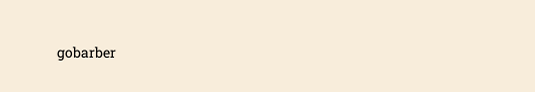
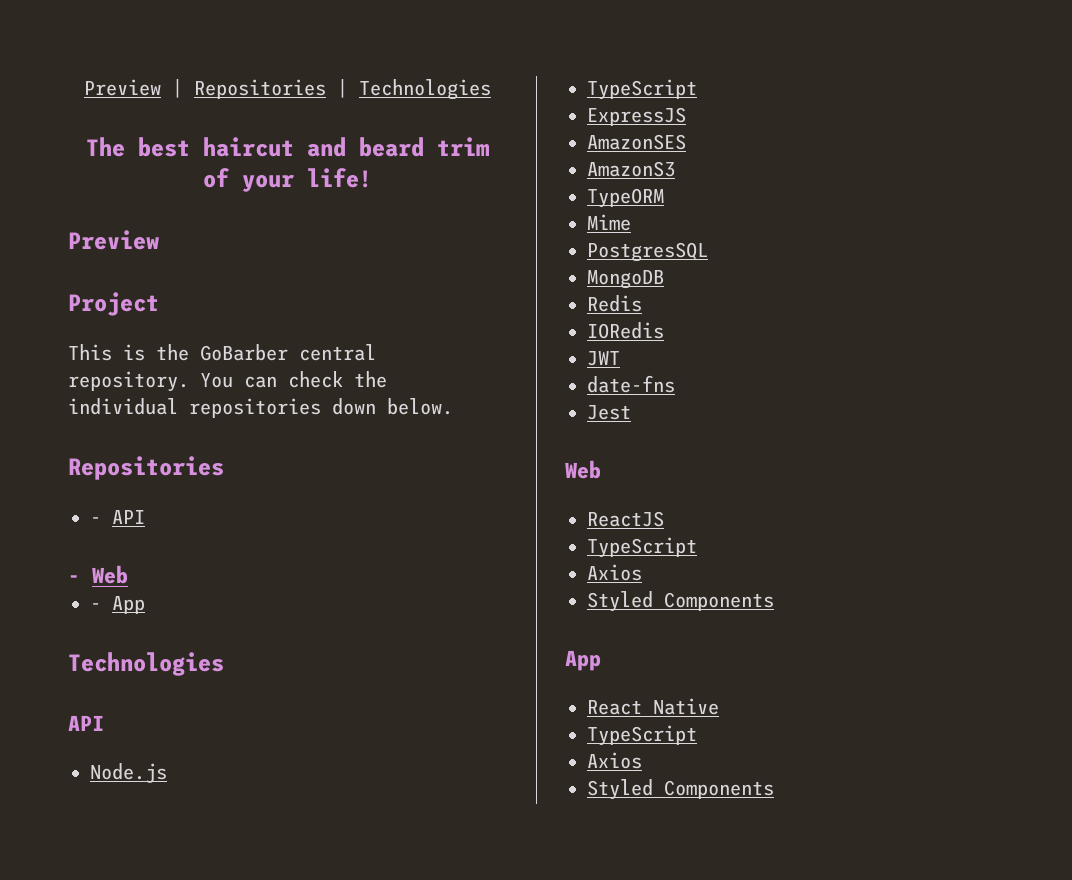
- gobarber
+ Preview | Repositories | Technologies
+ The best haircut and beard trim of your life!
+ Preview
+ Project
+ This is the GoBarber central repository. You can check the individual repositories down below.
+ Repositories
+ - API
+ - Web
+ - App
+ Technologies
+ API
+ Node.js
+ TypeScript
+ ExpressJS
+ AmazonSES
+ AmazonS3
+ TypeORM
+ Mime
+ PostgresSQL
+ MongoDB
+ Redis
+ IORedis
+ JWT
+ date-fns
+ Jest
+ Web
+ ReactJS
+ TypeScript
+ Axios
+ Styled Components
+ App
+ React Native
+ TypeScript
+ Axios
+ Styled Components

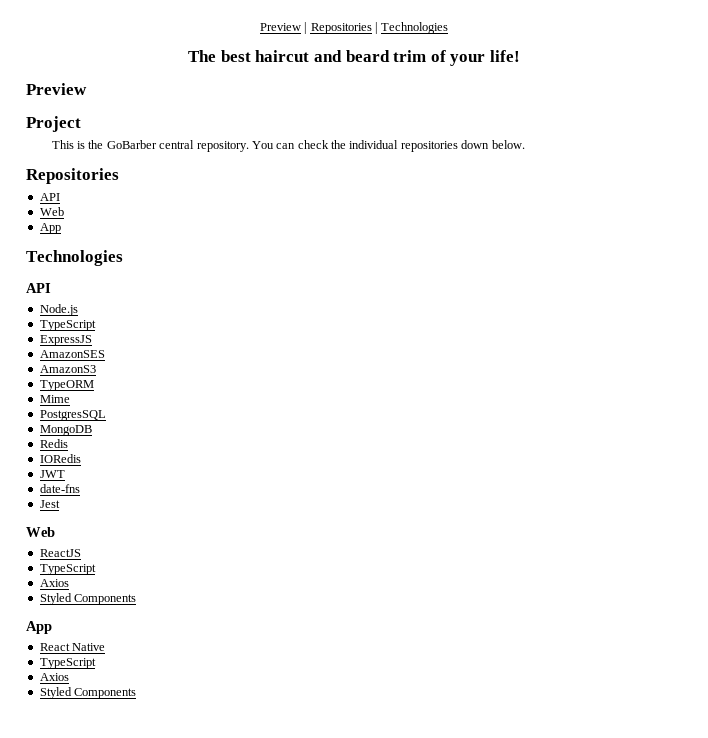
  You can check the individual repositories down below.
  Repositories
- - API
- - Web
- - App
+ API
+ Web
+ App

